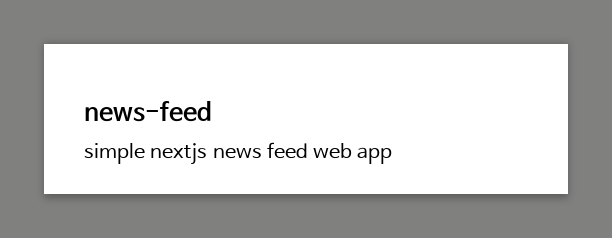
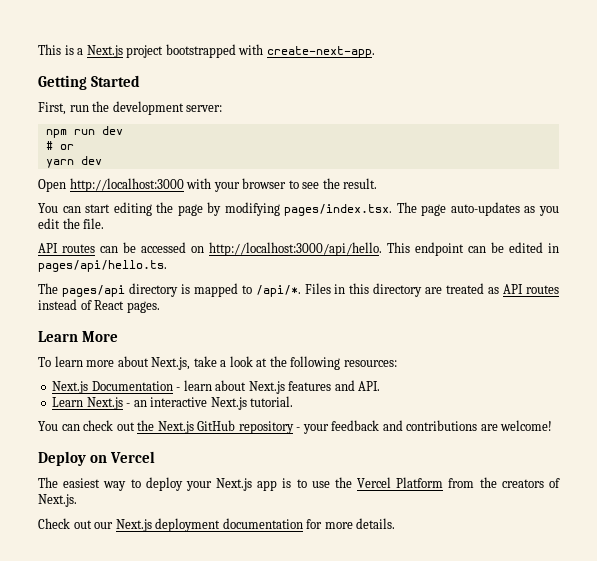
- news-feed
- simple nextjs news feed web app
+ This is a Next.js project bootstrapped with create-next-app.
+ Getting Started
+ First, run the development server:
+ npm run dev
+ # or
+ yarn dev
+ Open http://localhost:3000 with your browser to see the result.
+ You can start editing the page by modifying pages/index.tsx. The page auto-updates as you edit the file.
+ API routes can be accessed on http://localhost:3000/api/hello. This endpoint can be edited in pages/api/hello.ts.
+ The pages/api directory is mapped to /api/*. Files in this directory are treated as API routes instead of React pages.
+ Learn More
+ To learn more about Next.js, take a look at the following resources:
+ Next.js Documentation - learn about Next.js features and API.
+ Learn Next.js - an interactive Next.js tutorial.
+ You can check out the Next.js GitHub repository - your feedback and contributions are welcome!
+ Deploy on Vercel
+ The easiest way to deploy your Next.js app is to use the Vercel Platform from the creators of Next.js.
+ Check out our Next.js deployment documentation for more details.

